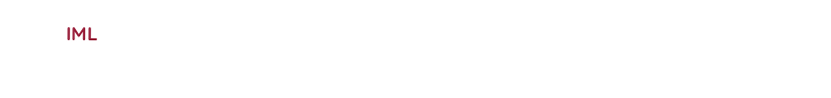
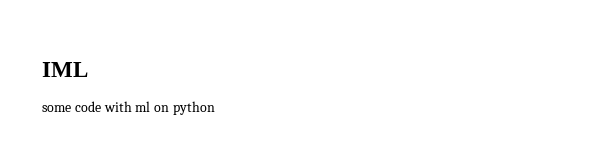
+ some code with ml on python

